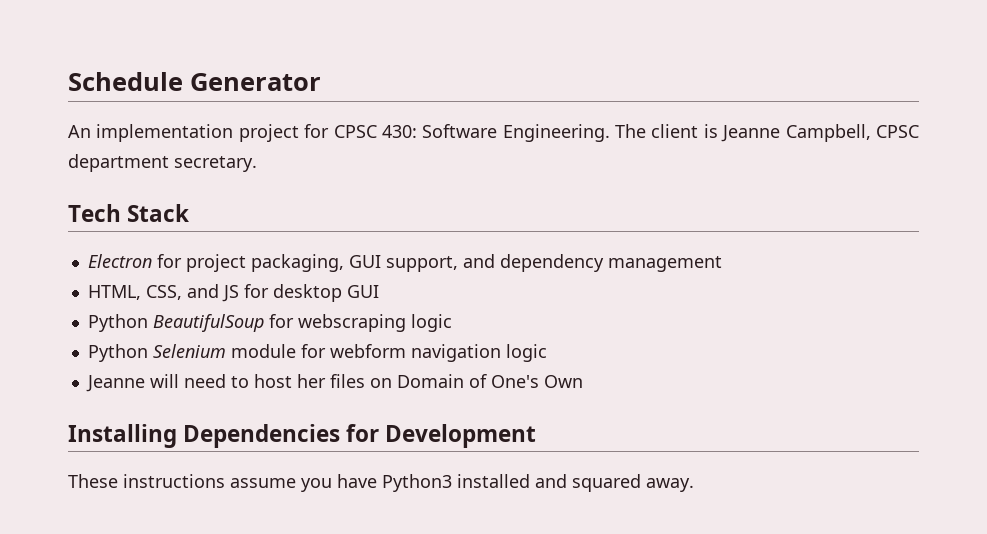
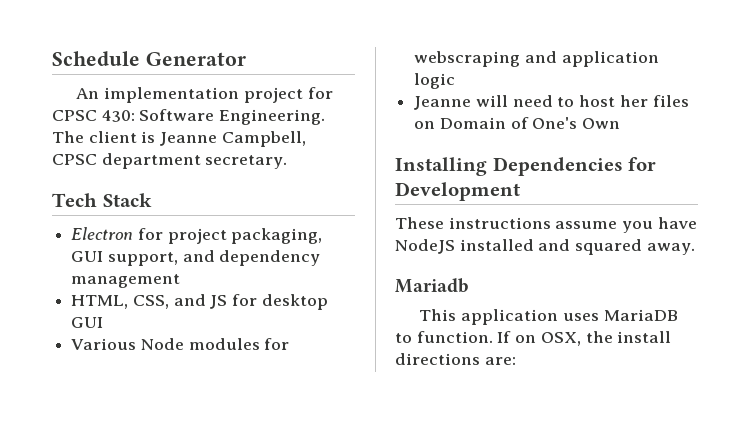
- Python BeautifulSoup for webscraping logic
- Python Selenium module for webform navigation logic
+ Various Node modules for webscraping and application logic
- These instructions assume you have Python3 installed and squared away.
+ These instructions assume you have NodeJS installed and squared away.
+ Mariadb
+ This application uses MariaDB to function. If on OSX, the install directions are:

